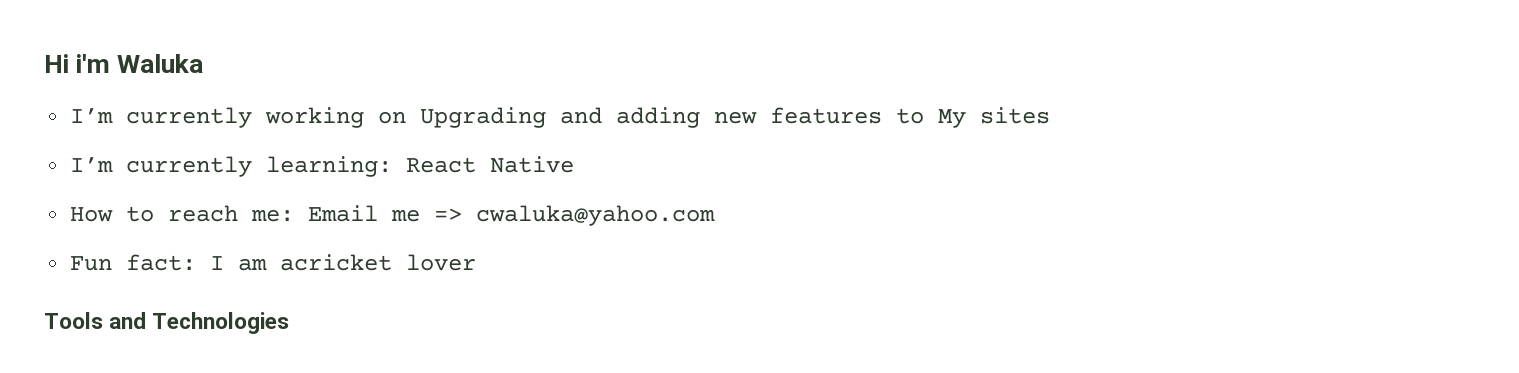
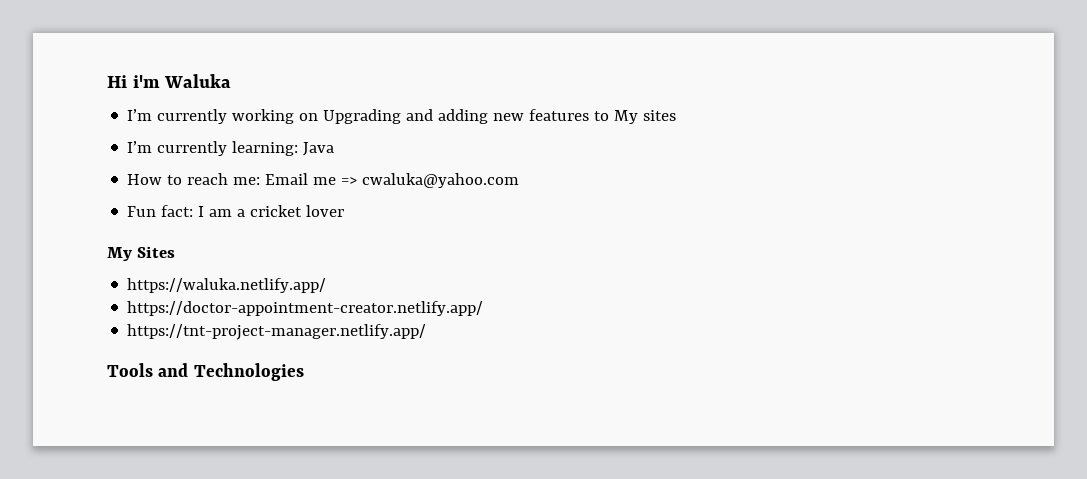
- I’m currently learning: React Native
+ I’m currently learning: Java
- Fun fact: I am acricket lover
+ Fun fact: I am a cricket lover
+ My Sites
+ https://waluka.netlify.app/
+ https://doctor-appointment-creator.netlify.app/
+ https://tnt-project-manager.netlify.app/

